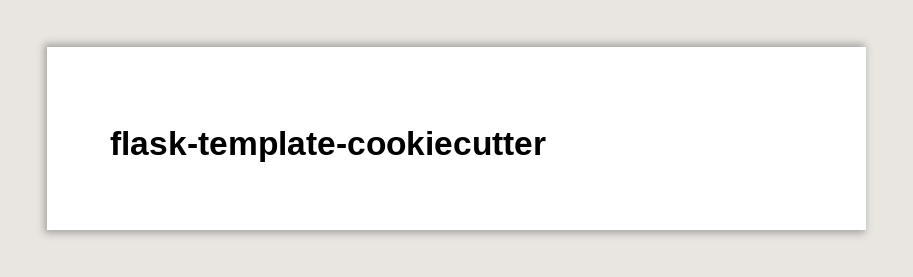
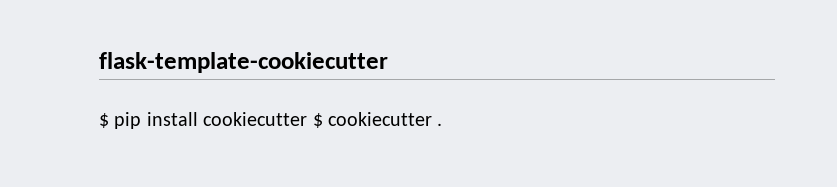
+ $ pip install cookiecutter $ cookiecutter .

